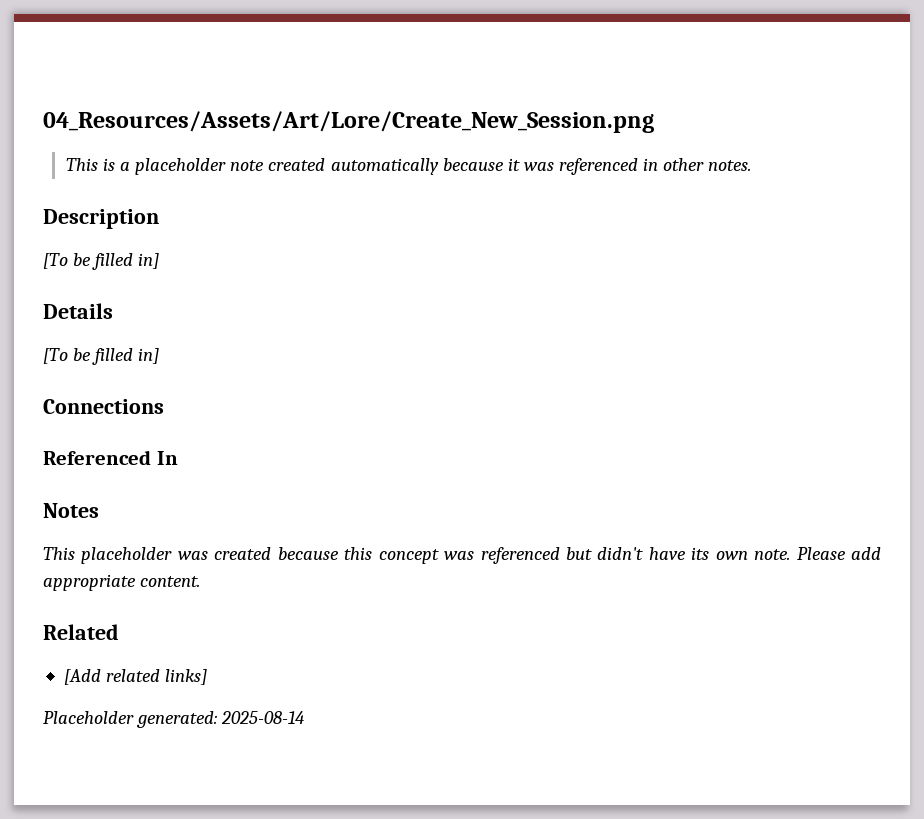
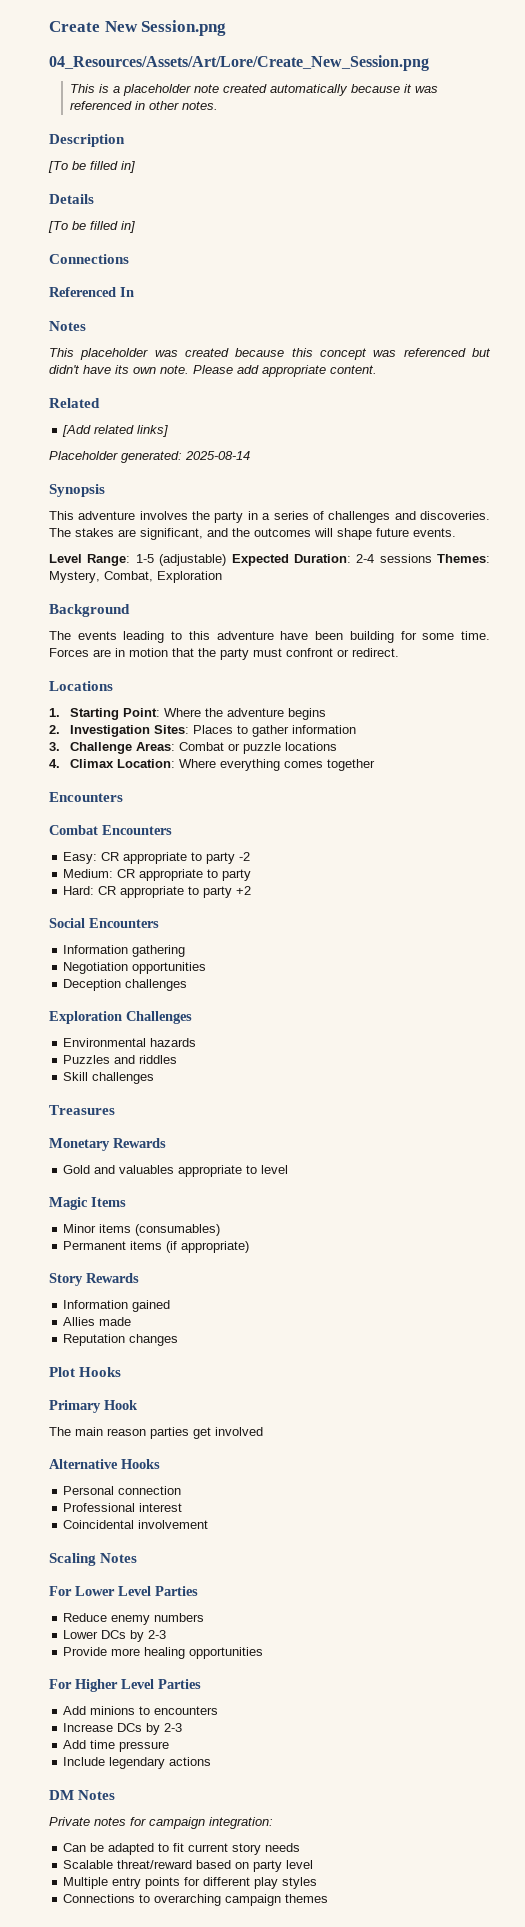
+ Create New Session.png
+ Synopsis
+ This adventure involves the party in a series of challenges and discoveries. The stakes are significant, and the outcomes will shape future events.
+ Level Range: 1-5 (adjustable) Expected Duration: 2-4 sessions Themes: Mystery, Combat, Exploration
+ Background
+ The events leading to this adventure have been building for some time. Forces are in motion that the party must confront or redirect.
+ Locations
+ 1. Starting Point: Where the adventure begins
+ 2. Investigation Sites: Places to gather information
+ 3. Challenge Areas: Combat or puzzle locations
+ 4. Climax Location: Where everything comes together
+ Encounters
+ Combat Encounters
+ Easy: CR appropriate to party -2
+ Medium: CR appropriate to party
+ Hard: CR appropriate to party +2
+ Social Encounters
+ Information gathering
+ Negotiation opportunities
+ Deception challenges
+ Exploration Challenges
+ Environmental hazards
+ Puzzles and riddles
+ Skill challenges
+ Treasures
+ Monetary Rewards
+ Gold and valuables appropriate to level
+ Magic Items
+ Minor items (consumables)
+ Permanent items (if appropriate)
+ Story Rewards
+ Information gained
+ Allies made
+ Reputation changes
+ Plot Hooks
+ Primary Hook
+ The main reason parties get involved
+ Alternative Hooks
+ Personal connection
+ Professional interest
+ Coincidental involvement
+ Scaling Notes
+ For Lower Level Parties
+ Reduce enemy numbers
+ Lower DCs by 2-3
+ Provide more healing opportunities
+ For Higher Level Parties
+ Add minions to encounters
+ Increase DCs by 2-3
+ Add time pressure
+ Include legendary actions
+ DM Notes
+ Private notes for campaign integration:
+ Can be adapted to fit current story needs
+ Scalable threat/reward based on party level
+ Multiple entry points for different play styles
+ Connections to overarching campaign themes

